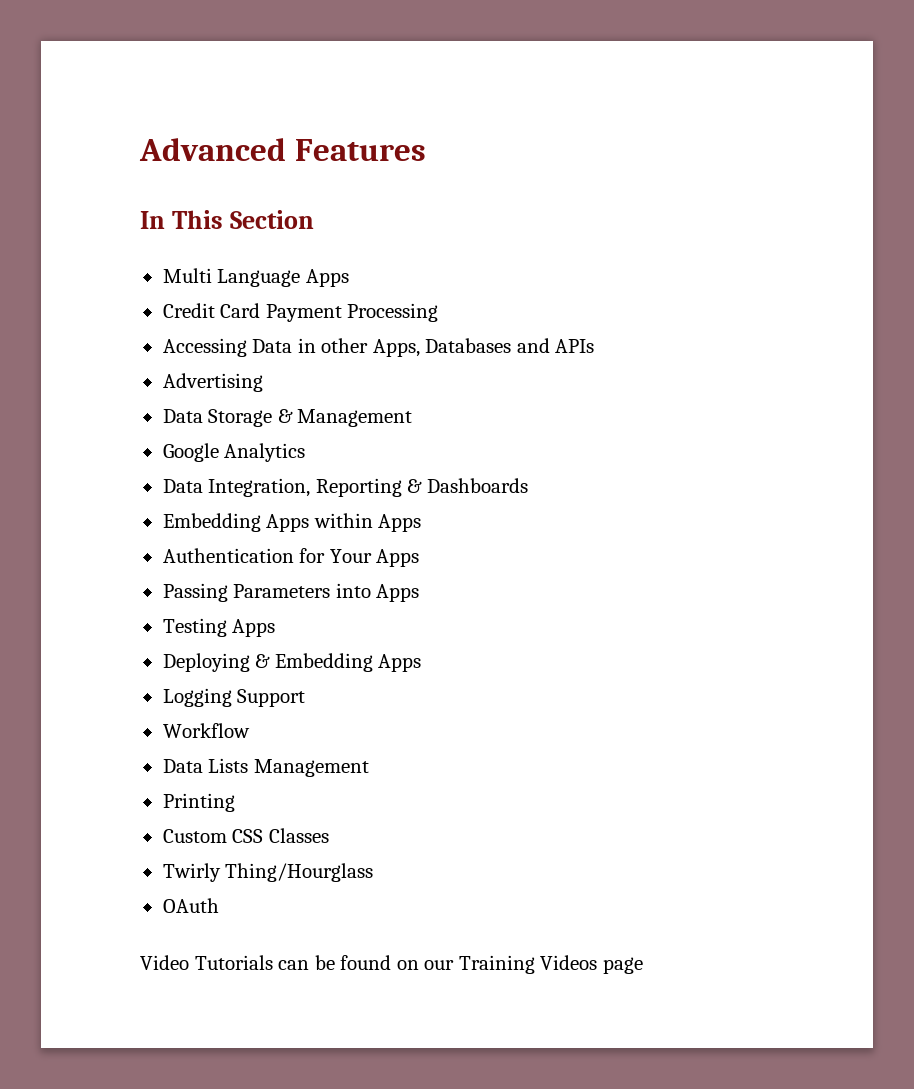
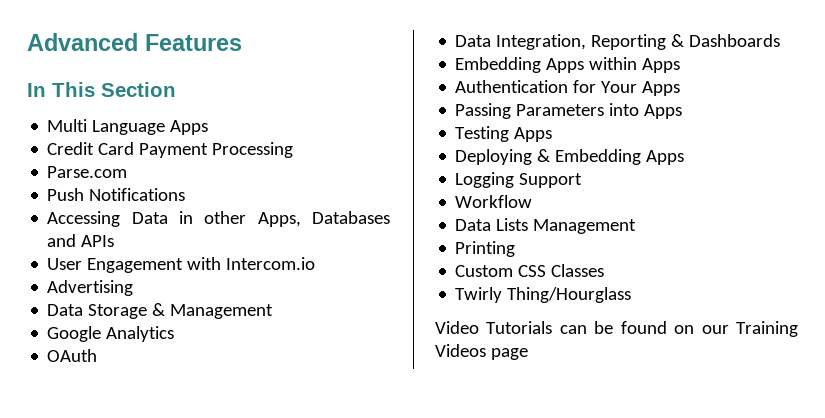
+ Parse.com
+ Push Notifications
+ User Engagement with Intercom.io
+ OAuth
- OAuth

